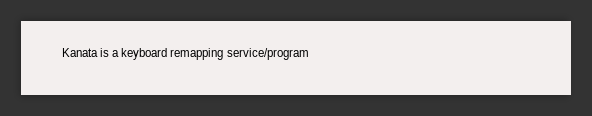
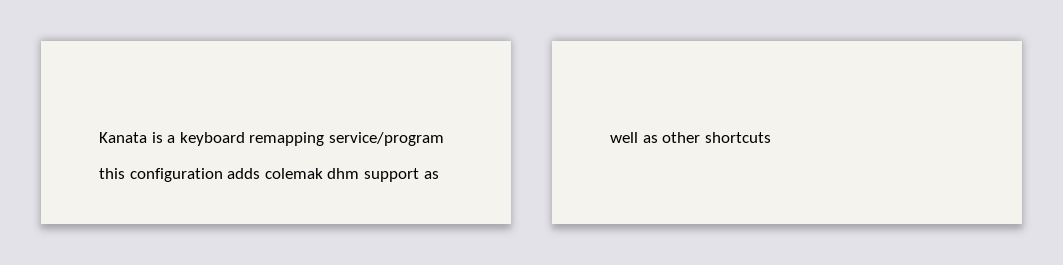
+ this configuration adds colemak dhm support as well as other shortcuts

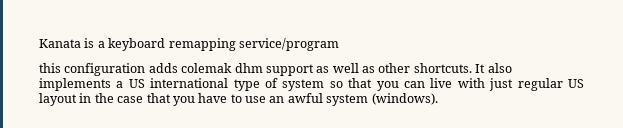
- this configuration adds colemak dhm support as well as other shortcuts
+ this configuration adds colemak dhm support as well as other shortcuts. It also implements a US international type of system so that you can live with just regular US layout in the case that you have to use an awful system (windows).

